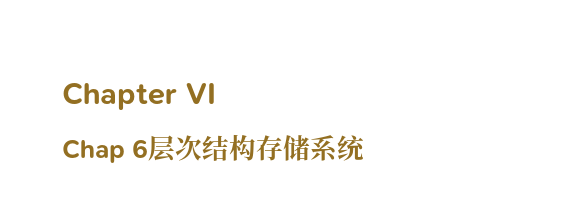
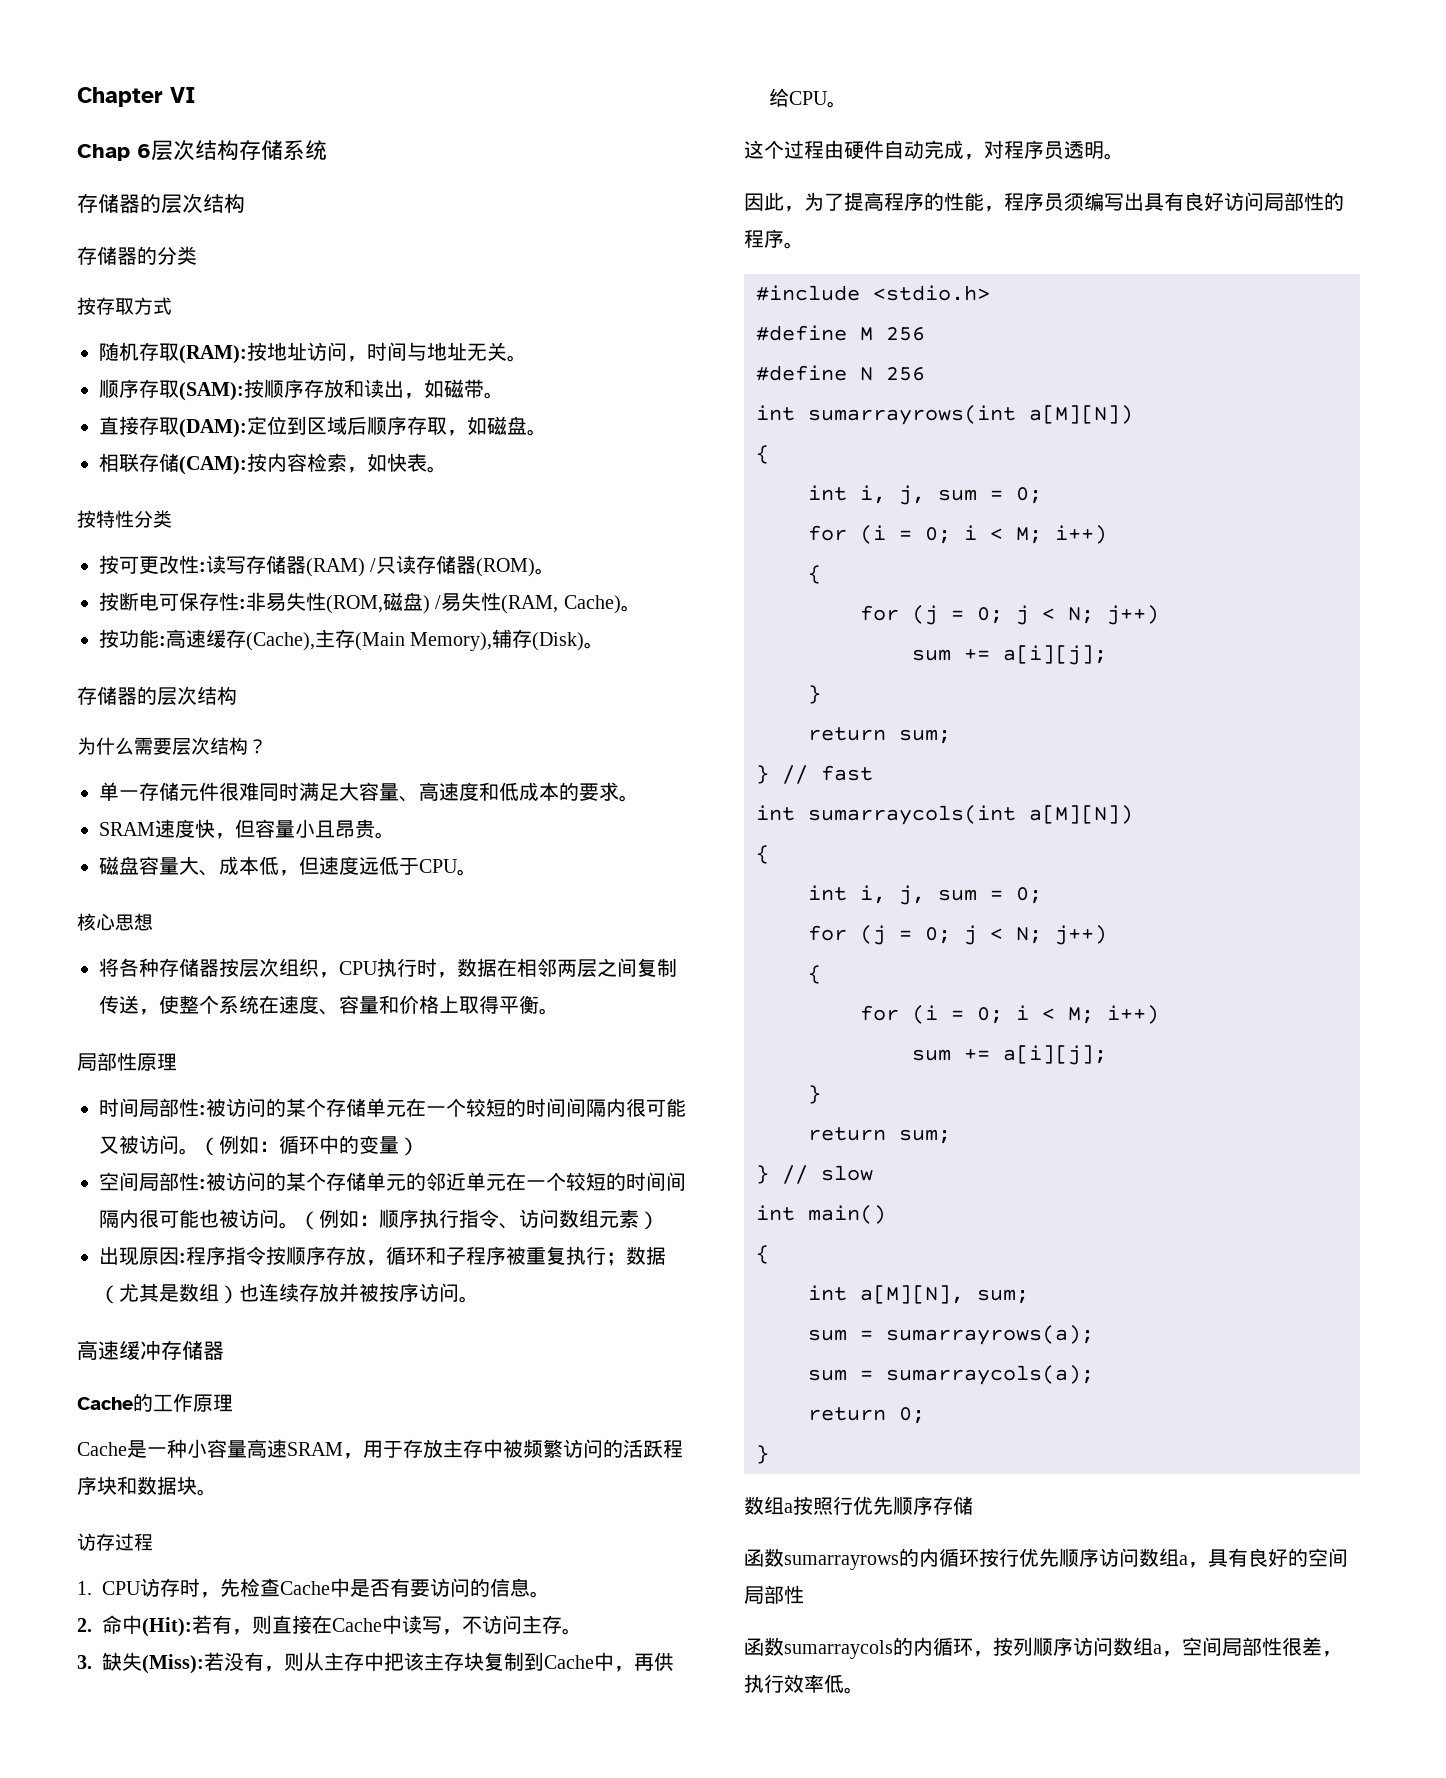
  Chap 6层次结构存储系统
+ 存储器的层次结构
+ 存储器的分类
+ 按存取方式
+ 随机存取(RAM):按地址访问，时间与地址无关。
+ 顺序存取(SAM):按顺序存放和读出，如磁带。
+ 直接存取(DAM):定位到区域后顺序存取，如磁盘。
+ 相联存储(CAM):按内容检索，如快表。
+ 按特性分类
+ 按可更改性:读写存储器(RAM) /只读存储器(ROM)。
+ 按断电可保存性:非易失性(ROM,磁盘) /易失性(RAM, Cache)。
+ 按功能:高速缓存(Cache),主存(Main Memory),辅存(Disk)。
+ 存储器的层次结构
+ 为什么需要层次结构？
+ 单一存储元件很难同时满足大容量、高速度和低成本的要求。
+ SRAM速度快，但容量小且昂贵。
+ 磁盘容量大、成本低，但速度远低于CPU。
+ 核心思想
+ 将各种存储器按层次组织，CPU执行时，数据在相邻两层之间复制传送，使整个系统在速度、容量和价格上取得平衡。
+ 局部性原理
+ 时间局部性:被访问的某个存储单元在一个较短的时间间隔内很可能又被访问。（例如：循环中的变量）
+ 空间局部性:被访问的某个存储单元的邻近单元在一个较短的时间间隔内很可能也被访问。（例如：顺序执行指令、访问数组元素）
+ 出现原因:程序指令按顺序存放，循环和子程序被重复执行；数据（尤其是数组）也连续存放并被按序访问。
+ 高速缓冲存储器
+ Cache的工作原理
+ Cache是一种小容量高速SRAM，用于存放主存中被频繁访问的活跃程序块和数据块。
+ 访存过程
+ 1. CPU访存时，先检查Cache中是否有要访问的信息。
+ 2.命中(Hit):若有，则直接在Cache中读写，不访问主存。
+ 3.缺失(Miss):若没有，则从主存中把该主存块复制到Cache中，再供给CPU。
+ 这个过程由硬件自动完成，对程序员透明。
+ 因此，为了提高程序的性能，程序员须编写出具有良好访问局部性的程序。
+ #include <stdio.h>
+ #define M 256
+ #define N 256
+ int sumarrayrows(int a[M][N])
+ {
+ int i, j, sum = 0;
+ for (i = 0; i < M; i++)
+ {
+ for (j = 0; j < N; j++)
+ sum += a[i][j];
+ }
+ return sum;
+ } // fast
+ int sumarraycols(int a[M][N])
+ {
+ int i, j, sum = 0;
+ for (j = 0; j < N; j++)
+ {
+ for (i = 0; i < M; i++)
+ sum += a[i][j];
+ }
+ return sum;
+ } // slow
+ int main()
+ {
+ int a[M][N], sum;
+ sum = sumarrayrows(a);
+ sum = sumarraycols(a);
+ return 0;
+ }
+ 数组a按照行优先顺序存储
+ 函数sumarrayrows的内循环按行优先顺序访问数组a，具有良好的空间局部性
+ 函数sumarraycols的内循环，按列顺序访问数组a，空间局部性很差，执行效率低。

